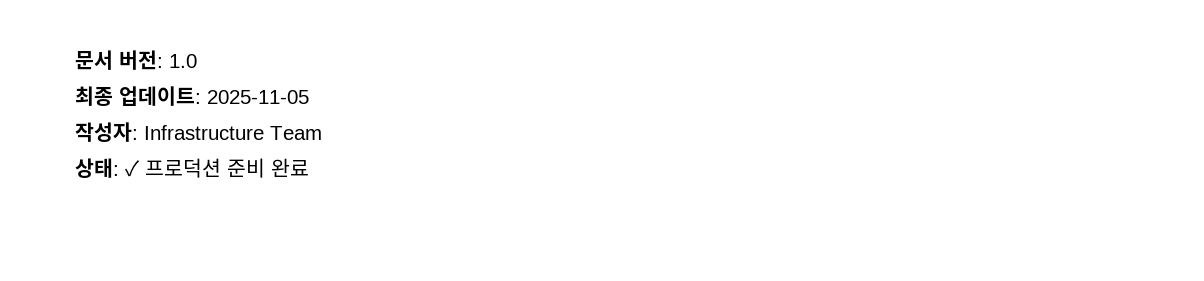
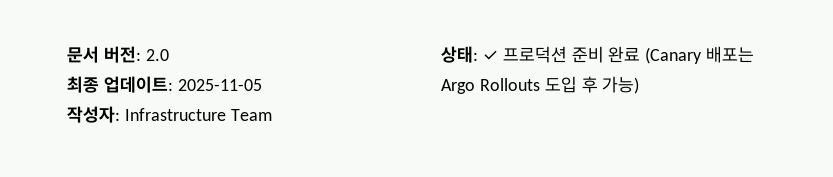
- 문서 버전: 1.0
+ 문서 버전: 2.0
- 상태: ✓ 프로덕션 준비 완료
+ 상태: ✓ 프로덕션 준비 완료 (Canary 배포는 Argo Rollouts 도입 후 가능)

